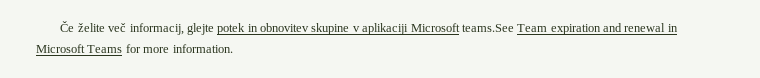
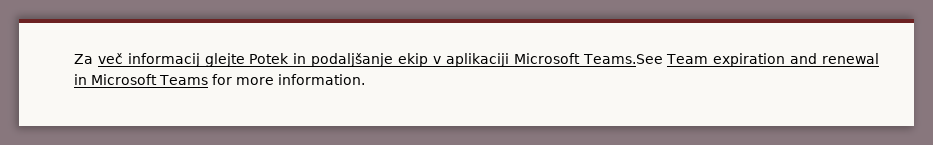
- Če želite več informacij, glejte potek in obnovitev skupine v aplikaciji Microsoft teams.See Team expiration and renewal in Microsoft Teams for more information.
+ Za več informacij glejte Potek in podaljšanje ekip v aplikaciji Microsoft Teams.See Team expiration and renewal in Microsoft Teams for more information.

